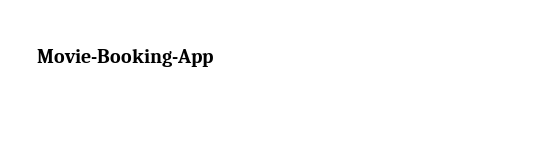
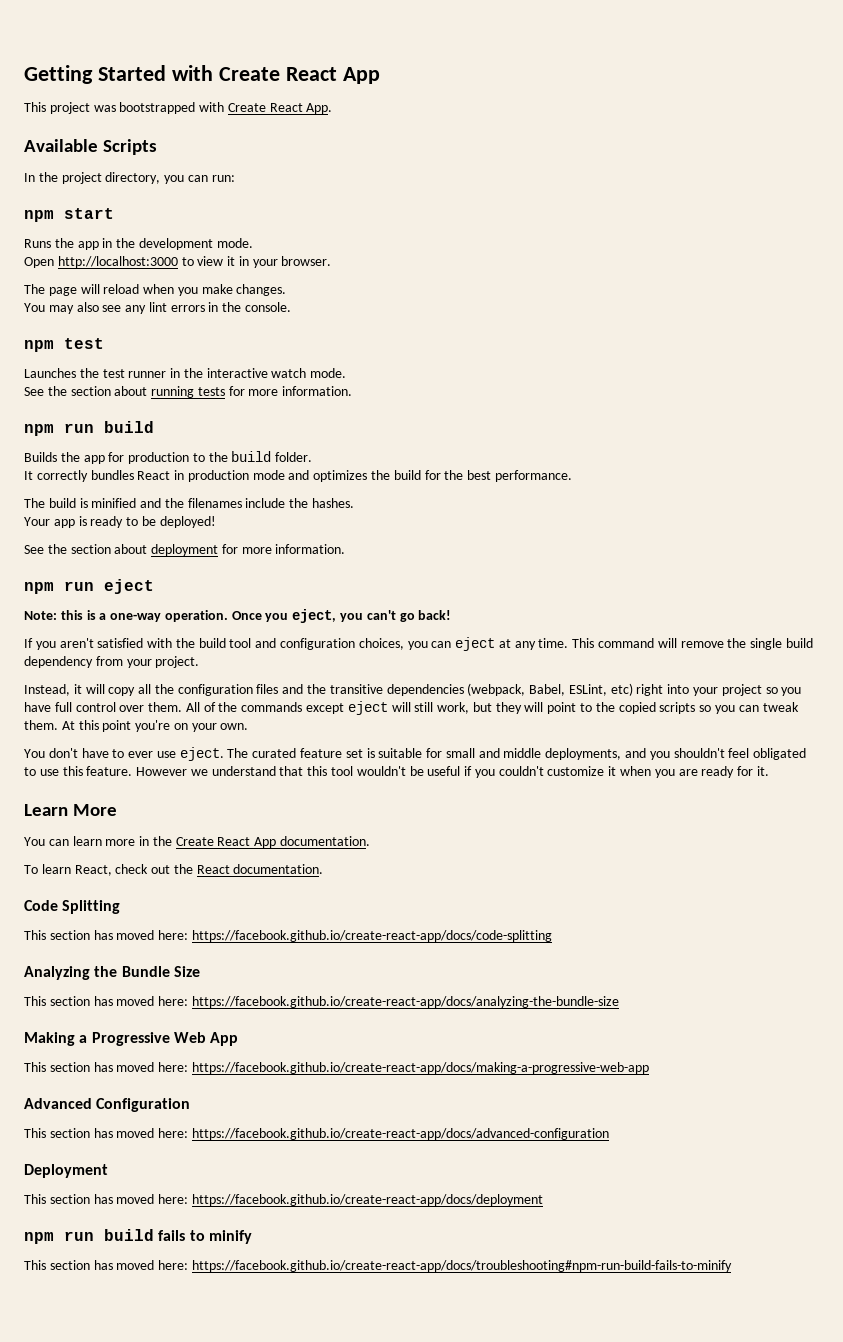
- Movie-Booking-App
+ Getting Started with Create React App
+ This project was bootstrapped with Create React App.
+ Available Scripts
+ In the project directory, you can run:
+ npm start
+ Runs the app in the development mode.
+ Open http://localhost:3000 to view it in your browser.
+ The page will reload when you make changes.
+ You may also see any lint errors in the console.
+ npm test
+ Launches the test runner in the interactive watch mode.
+ See the section about running tests for more information.
+ npm run build
+ Builds the app for production to the build folder.
+ It correctly bundles React in production mode and optimizes the build for the best performance.
+ The build is minified and the filenames include the hashes.
+ Your app is ready to be deployed!
+ See the section about deployment for more information.
+ npm run eject
+ Note: this is a one-way operation. Once you eject, you can't go back!
+ If you aren't satisfied with the build tool and configuration choices, you can eject at any time. This command will remove the single build dependency from your project.
+ Instead, it will copy all the configuration files and the transitive dependencies (webpack, Babel, ESLint, etc) right into your project so you have full control over them. All of the commands except eject will still work, but they will point to the copied scripts so you can tweak them. At this point you're on your own.
+ You don't have to ever use eject. The curated feature set is suitable for small and middle deployments, and you shouldn't feel obligated to use this feature. However we understand that this tool wouldn't be useful if you couldn't customize it when you are ready for it.
+ Learn More
+ You can learn more in the Create React App documentation.
+ To learn React, check out the React documentation.
+ Code Splitting
+ This section has moved here: https://facebook.github.io/create-react-app/docs/code-splitting
+ Analyzing the Bundle Size
+ This section has moved here: https://facebook.github.io/create-react-app/docs/analyzing-the-bundle-size
+ Making a Progressive Web App
+ This section has moved here: https://facebook.github.io/create-react-app/docs/making-a-progressive-web-app
+ Advanced Configuration
+ This section has moved here: https://facebook.github.io/create-react-app/docs/advanced-configuration
+ Deployment
+ This section has moved here: https://facebook.github.io/create-react-app/docs/deployment
+ npm run build fails to minify
+ This section has moved here: https://facebook.github.io/create-react-app/docs/troubleshooting#npm-run-build-fails-to-minify

